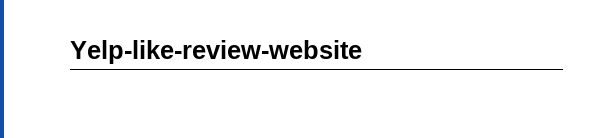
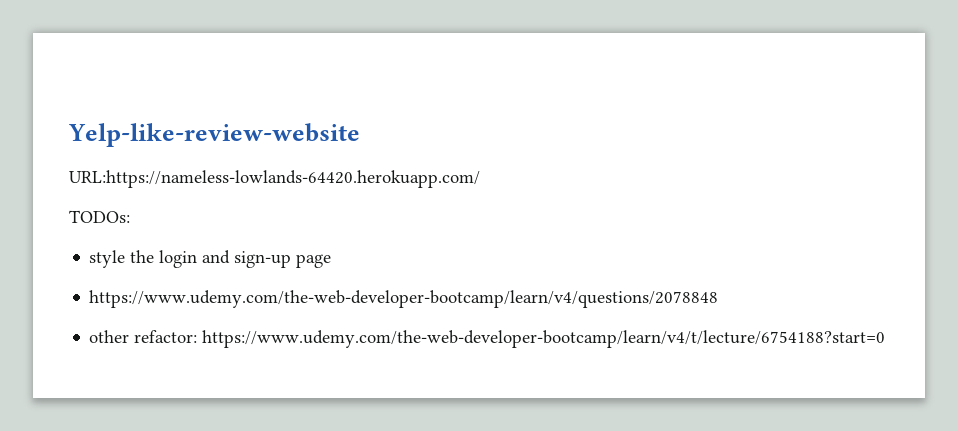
+ URL:https://nameless-lowlands-64420.herokuapp.com/
+ TODOs:
+ style the login and sign-up page
+ https://www.udemy.com/the-web-developer-bootcamp/learn/v4/questions/2078848
+ other refactor: https://www.udemy.com/the-web-developer-bootcamp/learn/v4/t/lecture/6754188?start=0

